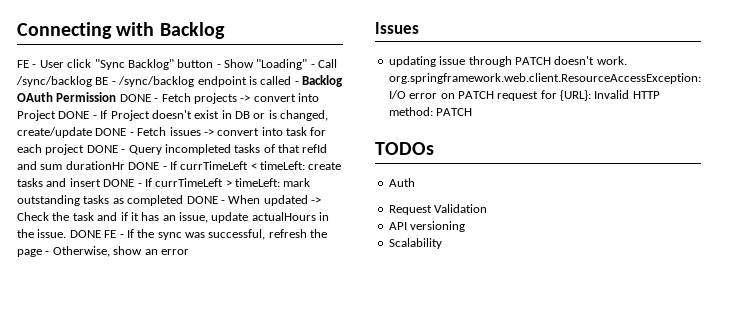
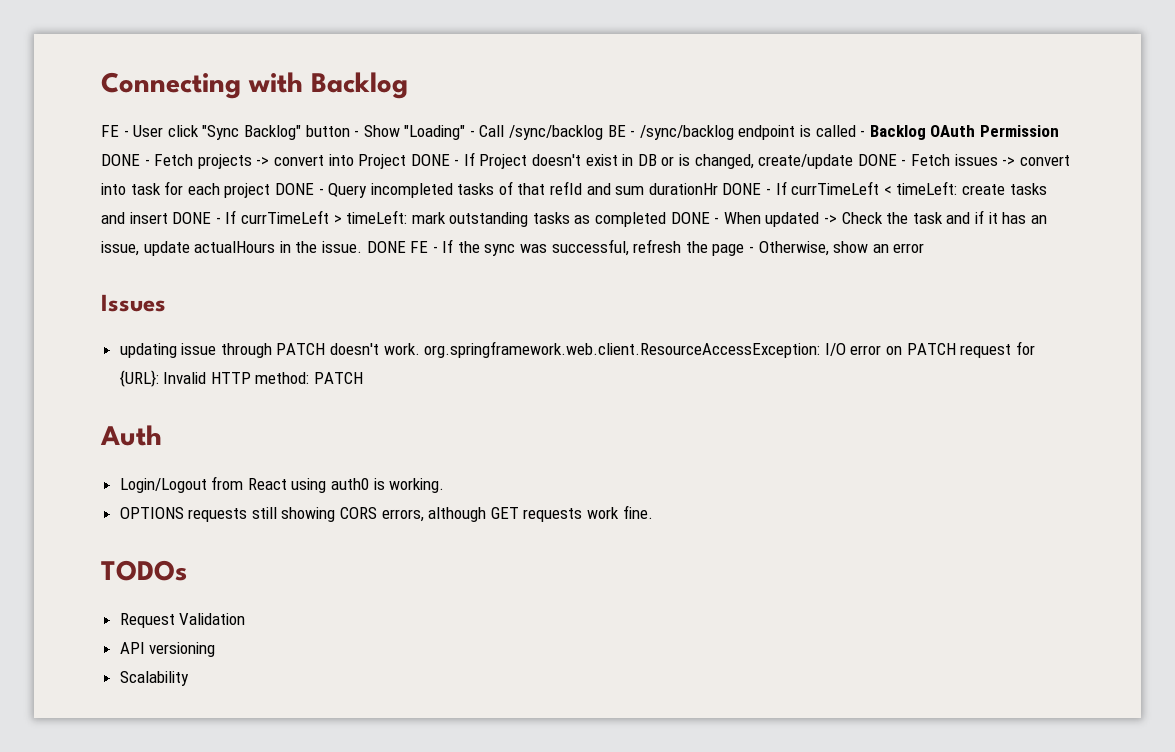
+ Auth
+ Login/Logout from React using auth0 is working.
+ OPTIONS requests still showing CORS errors, although GET requests work fine.
- Auth

